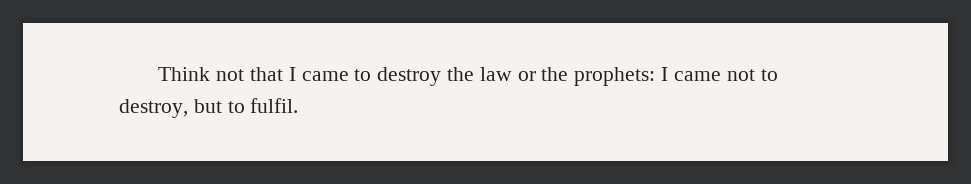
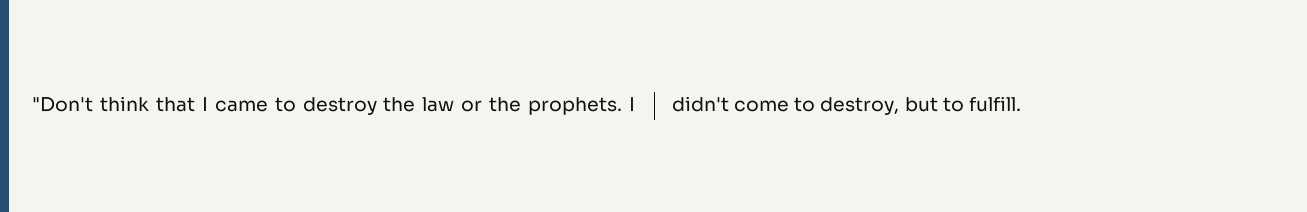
- Think not that I came to destroy the law or the prophets: I came not to destroy, but to fulfil.
+ "Don't think that I came to destroy the law or the prophets. I didn't come to destroy, but to fulfill.

